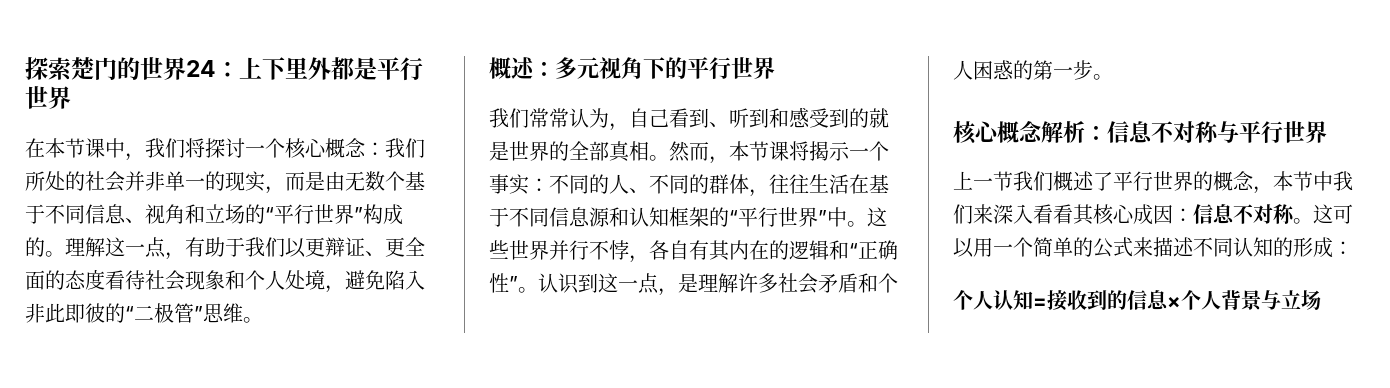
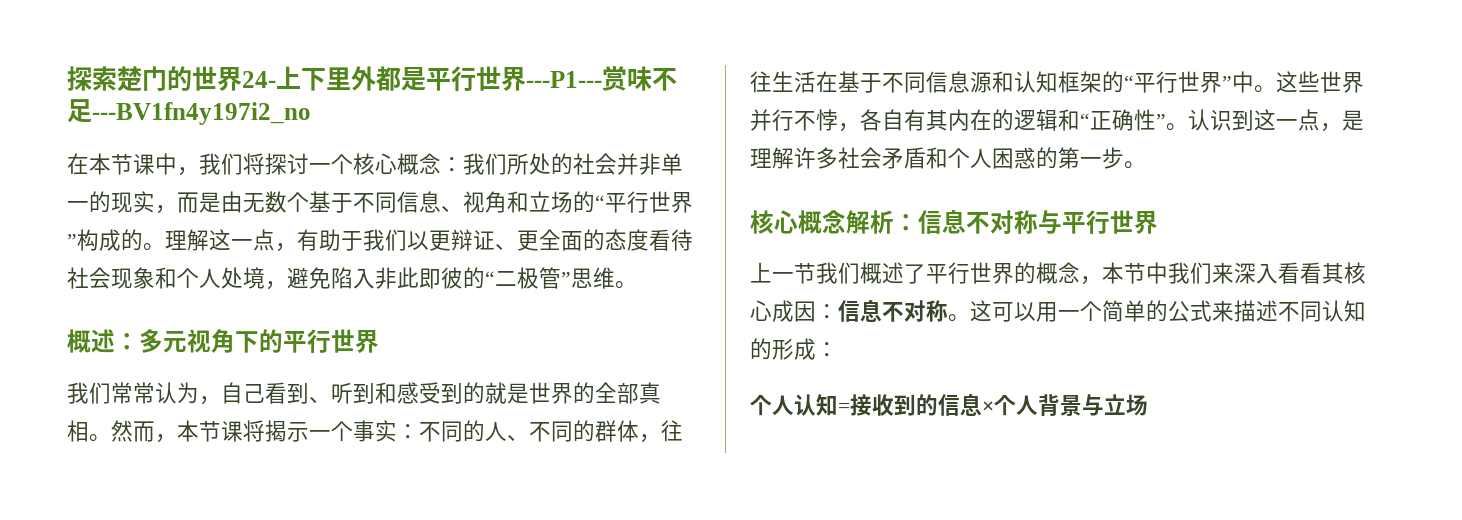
- 探索楚门的世界24：上下里外都是平行世界
+ 探索楚门的世界24-上下里外都是平行世界---P1---赏味不足---BV1fn4y197i2_no

